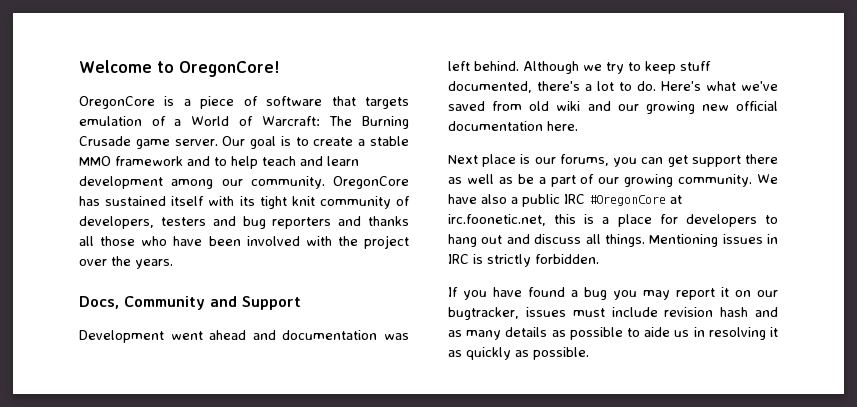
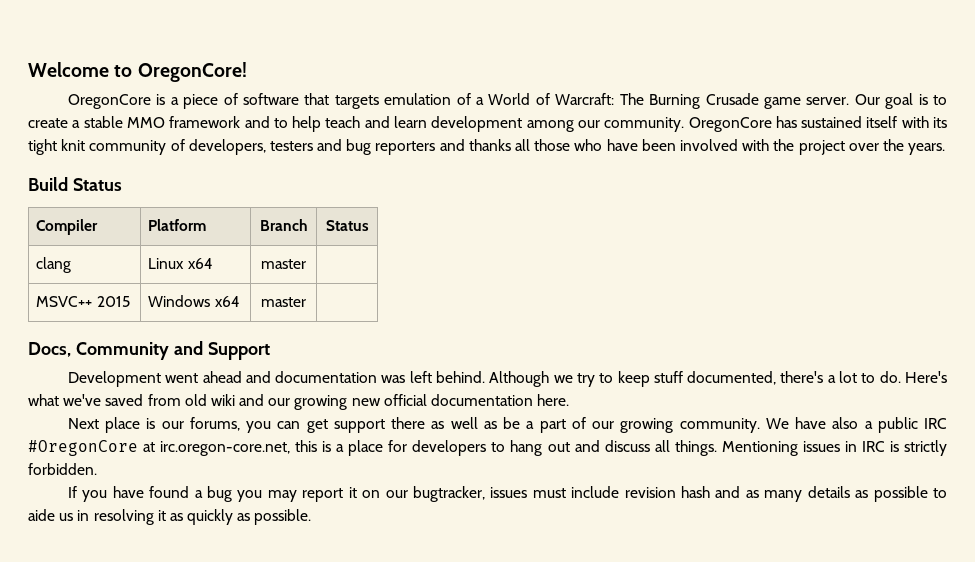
+ Build Status
+ Compiler | Platform | Branch | Status
+ clang | Linux x64 | master |
+ MSVC++ 2015 | Windows x64 | master |
- We have also a public IRC #OregonCore at irc.foonetic.net, this is a place for developers to hang out and discuss all things.
+ We have also a public IRC #OregonCore at irc.oregon-core.net, this is a place for developers to hang out and discuss all things.

